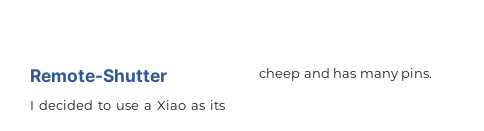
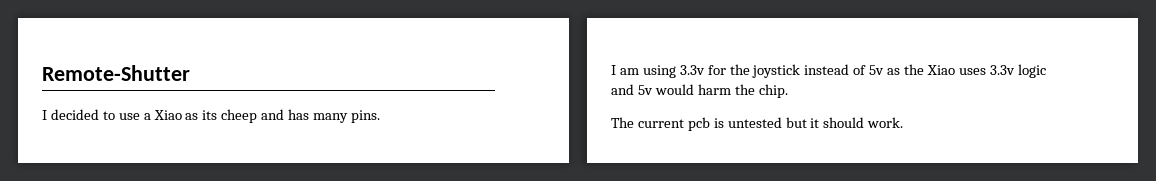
+ I am using 3.3v for the joystick instead of 5v as the Xiao uses 3.3v logic and 5v would harm the chip.
+ The current pcb is untested but it should work.

